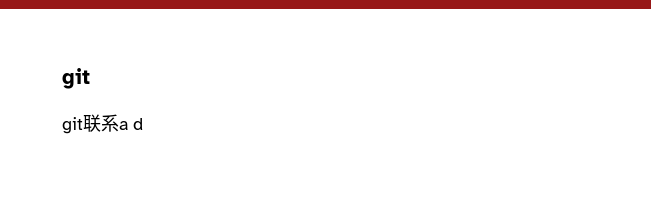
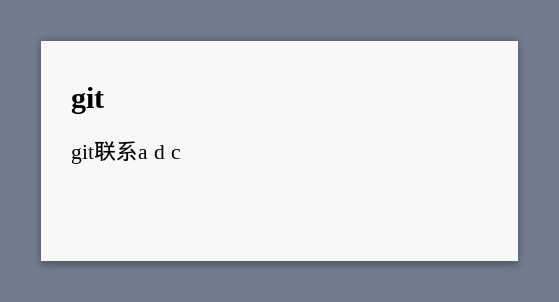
- git联系a d
+ git联系a d c

